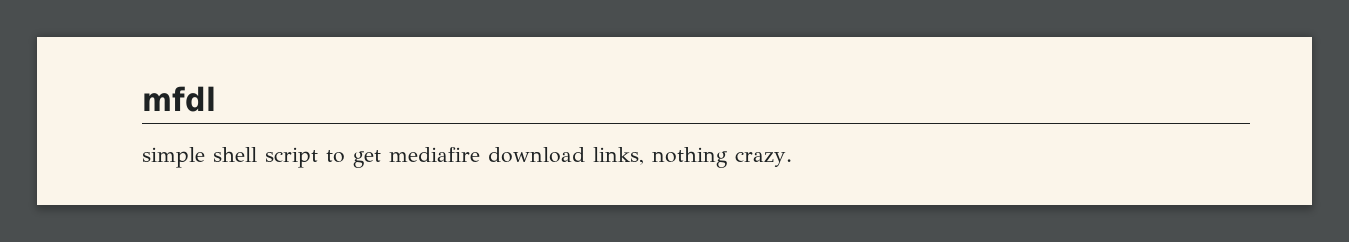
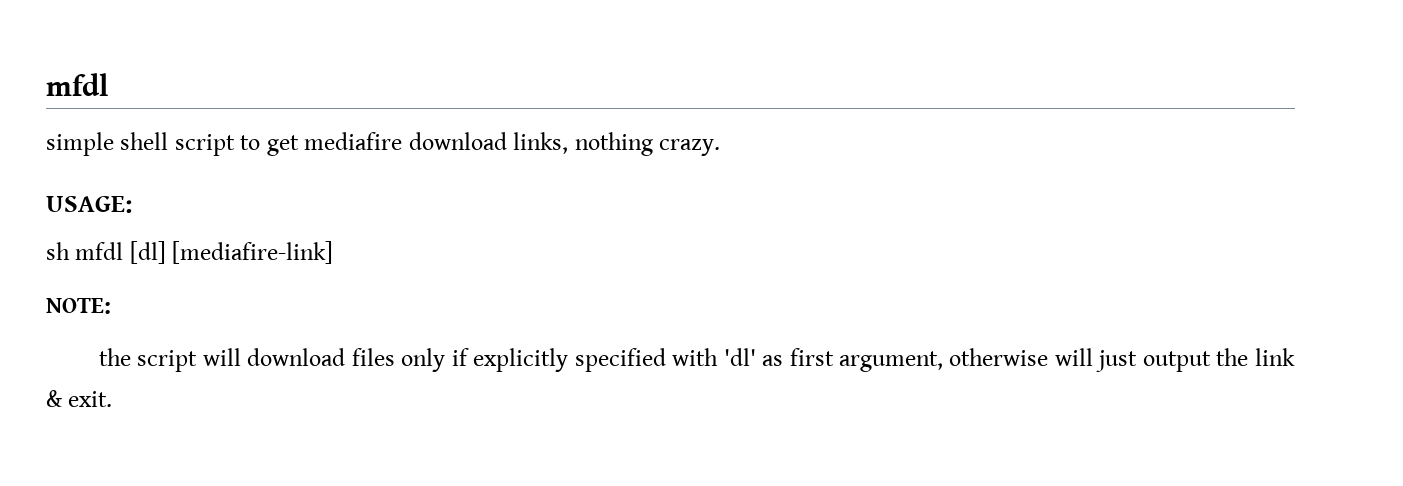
+ USAGE:
+ sh mfdl [dl] [mediafire-link]
+ NOTE:
+ the script will download files only if explicitly specified with 'dl' as first argument, otherwise will just output the link & exit.

